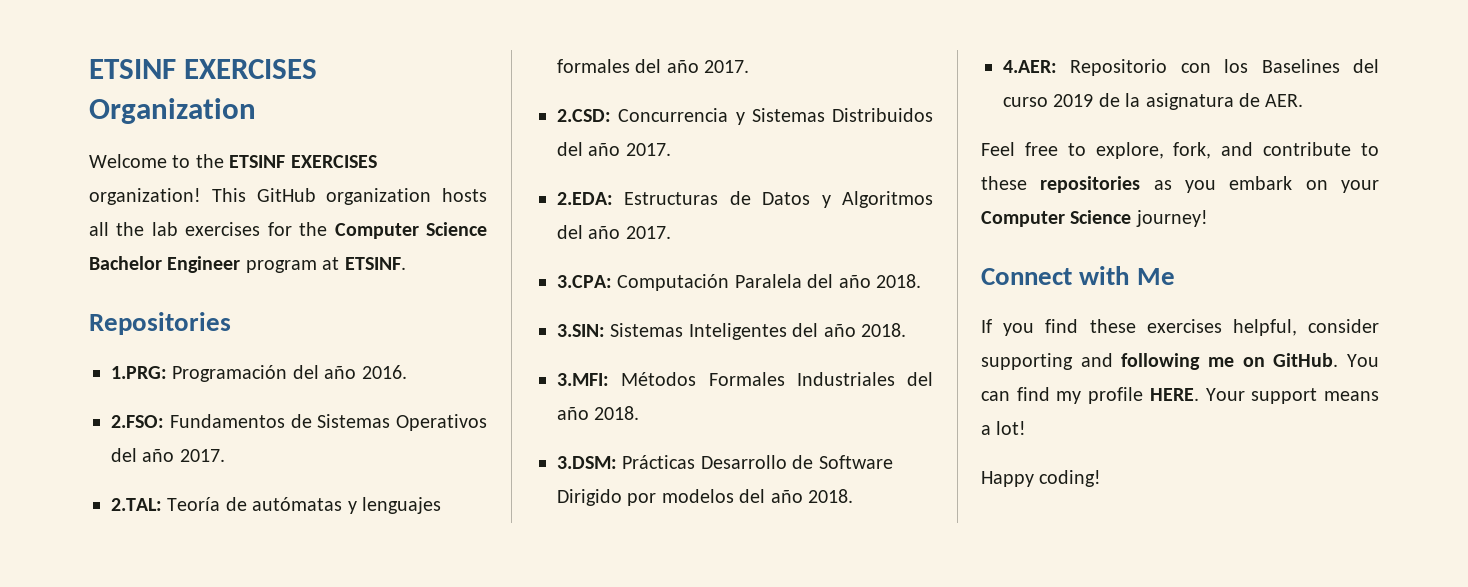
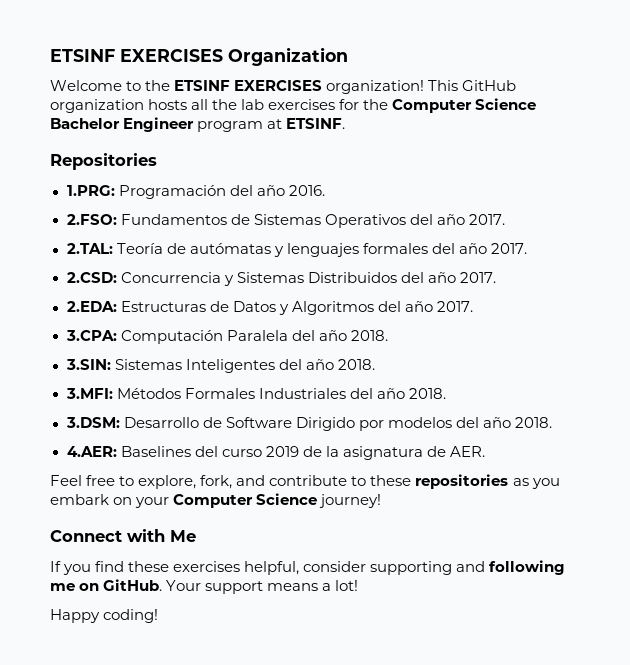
- 3.DSM: Prácticas Desarrollo de Software Dirigido por modelos del año 2018.
+ 3.DSM: Desarrollo de Software Dirigido por modelos del año 2018.
- 4.AER: Repositorio con los Baselines del curso 2019 de la asignatura de AER.
+ 4.AER: Baselines del curso 2019 de la asignatura de AER.
- You can find my profile HERE.

